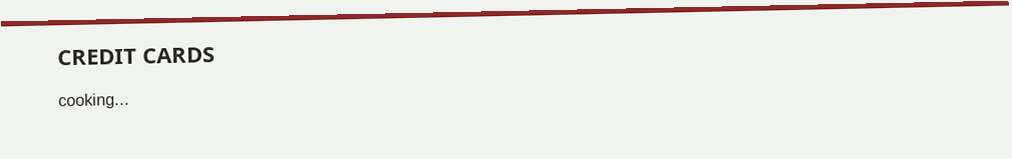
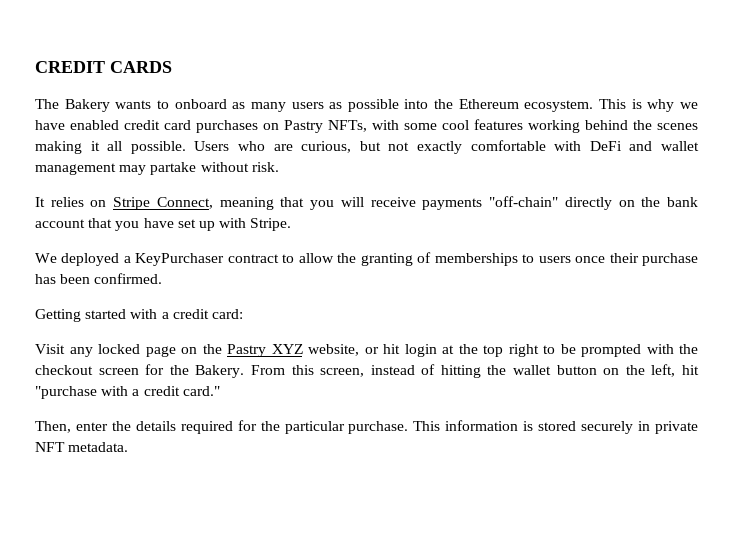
- cooking...
+ The Bakery wants to onboard as many users as possible into the Ethereum ecosystem. This is why we have enabled credit card purchases on Pastry NFTs, with some cool features working behind the scenes making it all possible. Users who are curious, but not exactly comfortable with DeFi and wallet management may partake without risk.
+ It relies on Stripe Connect, meaning that you will receive payments "off-chain" directly on the bank account that you have set up with Stripe.
+ We deployed a KeyPurchaser contract to allow the granting of memberships to users once their purchase has been confirmed.
+ Getting started with a credit card:
+ Visit any locked page on the Pastry XYZ website, or hit login at the top right to be prompted with the checkout screen for the Bakery. From this screen, instead of hitting the wallet button on the left, hit "purchase with a credit card."
+ Then, enter the details required for the particular purchase. This information is stored securely in private NFT metadata.

